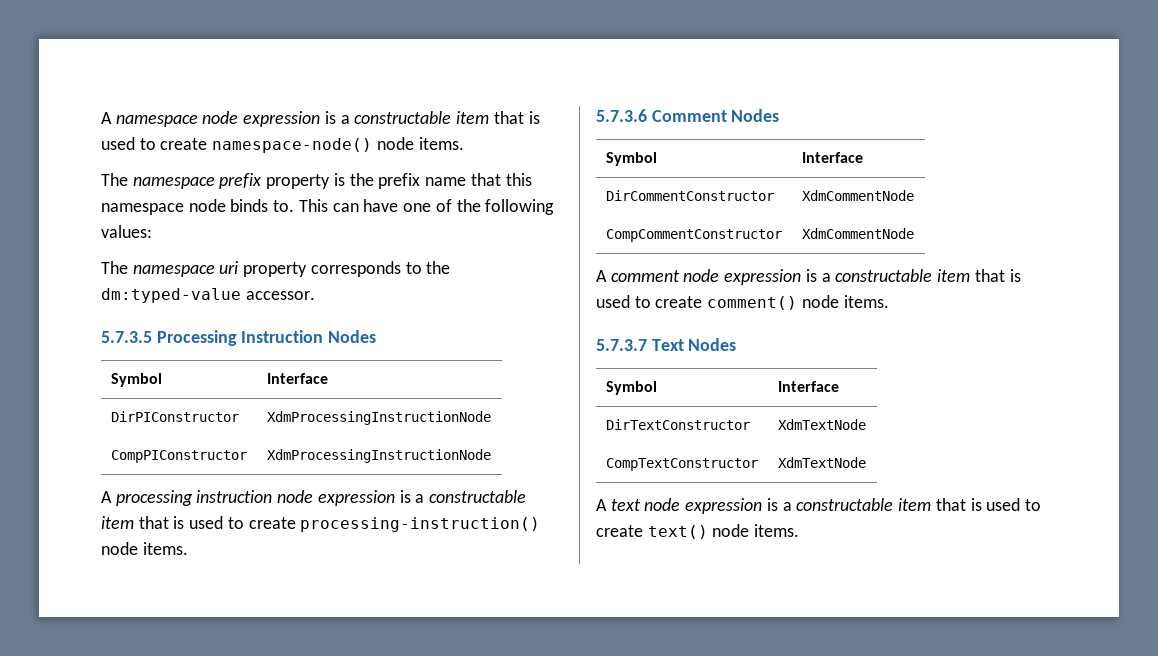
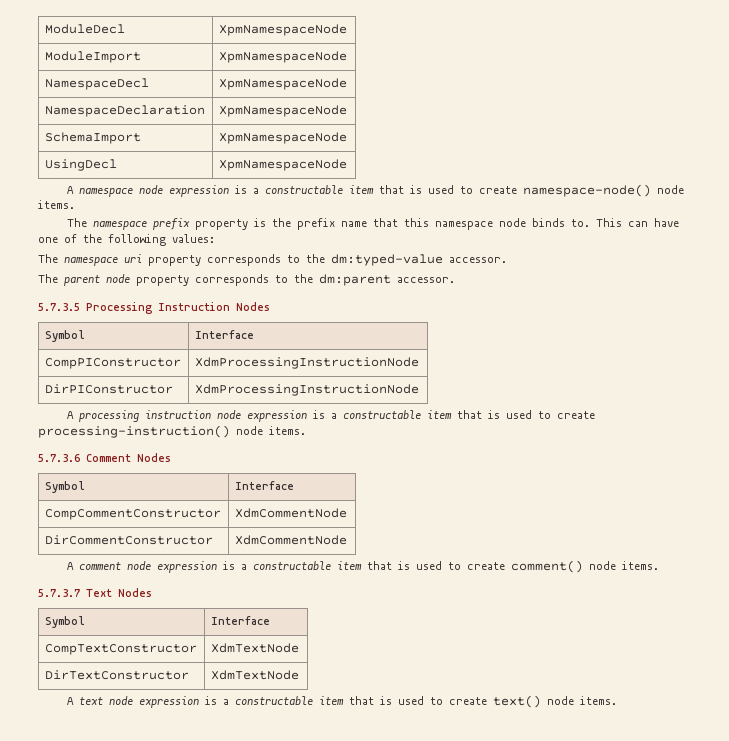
+ ModuleDecl | XpmNamespaceNode
+ ModuleImport | XpmNamespaceNode
+ NamespaceDecl | XpmNamespaceNode
+ NamespaceDeclaration | XpmNamespaceNode
+ SchemaImport | XpmNamespaceNode
+ UsingDecl | XpmNamespaceNode
+ The parent node property corresponds to the dm:parent accessor.
+ CompPIConstructor | XdmProcessingInstructionNode
  DirPIConstructor | XdmProcessingInstructionNode
- CompPIConstructor | XdmProcessingInstructionNode
+ CompCommentConstructor | XdmCommentNode
  DirCommentConstructor | XdmCommentNode
- CompCommentConstructor | XdmCommentNode
+ CompTextConstructor | XdmTextNode
  DirTextConstructor | XdmTextNode
- CompTextConstructor | XdmTextNode

